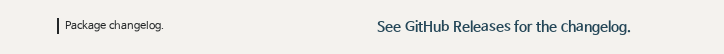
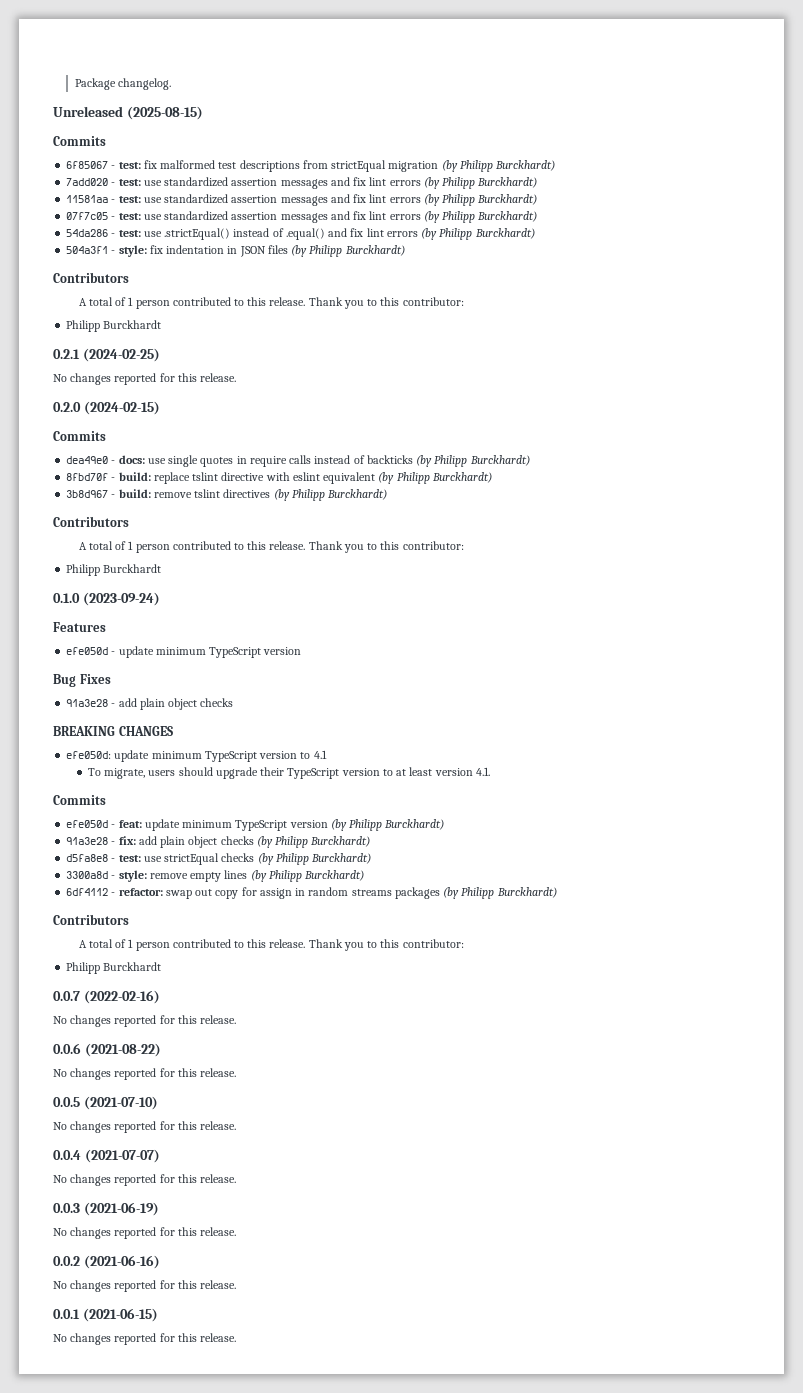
- See GitHub Releases for the changelog.
+ Unreleased (2025-08-15)
+ Commits
+ 6f85067 - test: fix malformed test descriptions from strictEqual migration (by Philipp Burckhardt)
+ 7add020 - test: use standardized assertion messages and fix lint errors (by Philipp Burckhardt)
+ 11581aa - test: use standardized assertion messages and fix lint errors (by Philipp Burckhardt)
+ 07f7c05 - test: use standardized assertion messages and fix lint errors (by Philipp Burckhardt)
+ 54da286 - test: use .strictEqual() instead of .equal() and fix lint errors (by Philipp Burckhardt)
+ 504a3f1 - style: fix indentation in JSON files (by Philipp Burckhardt)
+ Contributors
+ A total of 1 person contributed to this release. Thank you to this contributor:
+ Philipp Burckhardt
+ 0.2.1 (2024-02-25)
+ No changes reported for this release.
+ 0.2.0 (2024-02-15)
+ Commits
+ dea49e0 - docs: use single quotes in require calls instead of backticks (by Philipp Burckhardt)
+ 8fbd70f - build: replace tslint directive with eslint equivalent (by Philipp Burckhardt)
+ 3b8d967 - build: remove tslint directives (by Philipp Burckhardt)
+ Contributors
+ A total of 1 person contributed to this release. Thank you to this contributor:
+ Philipp Burckhardt
+ 0.1.0 (2023-09-24)
+ Features
+ efe050d - update minimum TypeScript version
+ Bug Fixes
+ 91a3e28 - add plain object checks
+ BREAKING CHANGES
+ efe050d: update minimum TypeScript version to 4.1
+ To migrate, users should upgrade their TypeScript version to at least version 4.1.
+ Commits
+ efe050d - feat: update minimum TypeScript version (by Philipp Burckhardt)
+ 91a3e28 - fix: add plain object checks (by Philipp Burckhardt)
+ d5fa8e8 - test: use strictEqual checks (by Philipp Burckhardt)
+ 3300a8d - style: remove empty lines (by Philipp Burckhardt)
+ 6df4112 - refactor: swap out copy for assign in random streams packages (by Philipp Burckhardt)
+ Contributors
+ A total of 1 person contributed to this release. Thank you to this contributor:
+ Philipp Burckhardt
+ 0.0.7 (2022-02-16)
+ No changes reported for this release.
+ 0.0.6 (2021-08-22)
+ No changes reported for this release.
+ 0.0.5 (2021-07-10)
+ No changes reported for this release.
+ 0.0.4 (2021-07-07)
+ No changes reported for this release.
+ 0.0.3 (2021-06-19)
+ No changes reported for this release.
+ 0.0.2 (2021-06-16)
+ No changes reported for this release.
+ 0.0.1 (2021-06-15)
+ No changes reported for this release.

